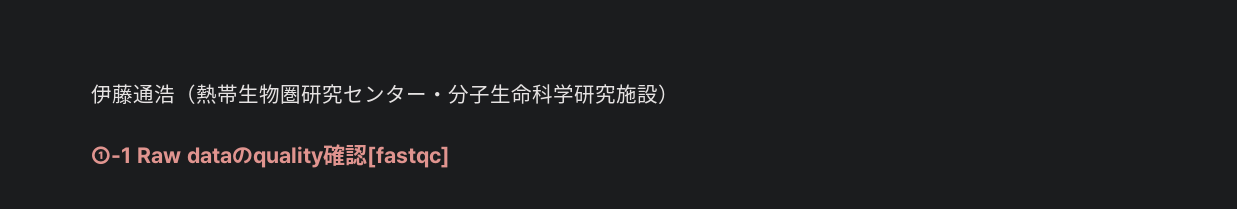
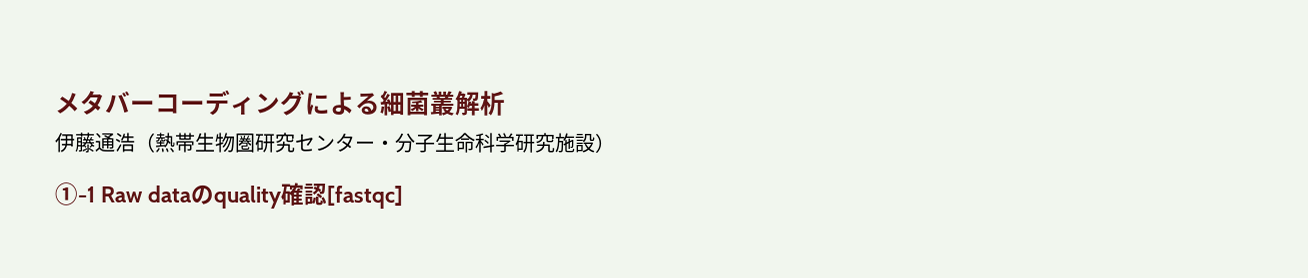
+ メタバーコーディングによる細菌叢解析

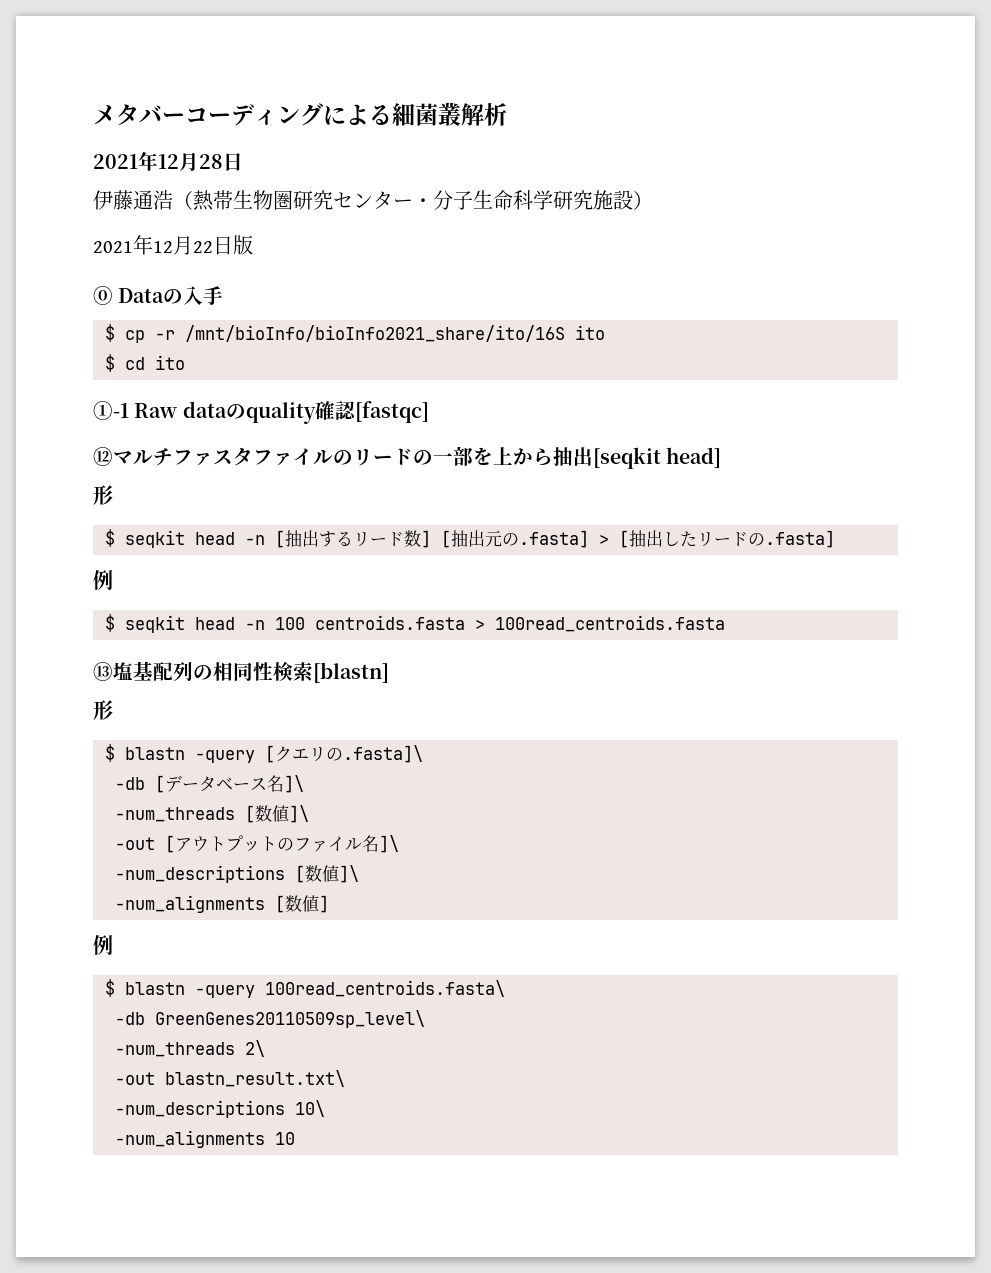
+ 2021年12月28日
+ 2021年12月22日版
+ ⓪ Dataの入手
+ $ cp -r /mnt/bioInfo/bioInfo2021_share/ito/16S ito
+ $ cd ito
+ ⑫マルチファスタファイルのリードの一部を上から抽出[seqkit head]
+ 形
+ $ seqkit head -n [抽出するリード数] [抽出元の.fasta] > [抽出したリードの.fasta]
+ 例
+ $ seqkit head -n 100 centroids.fasta > 100read_centroids.fasta
+ ⑬塩基配列の相同性検索[blastn]
+ 形
+ $ blastn -query [クエリの.fasta]\
+ -db [データベース名]\
+ -num_threads [数値]\
+ -out [アウトプットのファイル名]\
+ -num_descriptions [数値]\
+ -num_alignments [数値]
+ 例
+ $ blastn -query 100read_centroids.fasta\
+ -db GreenGenes20110509sp_level\
+ -num_threads 2\
+ -out blastn_result.txt\
+ -num_descriptions 10\
+ -num_alignments 10

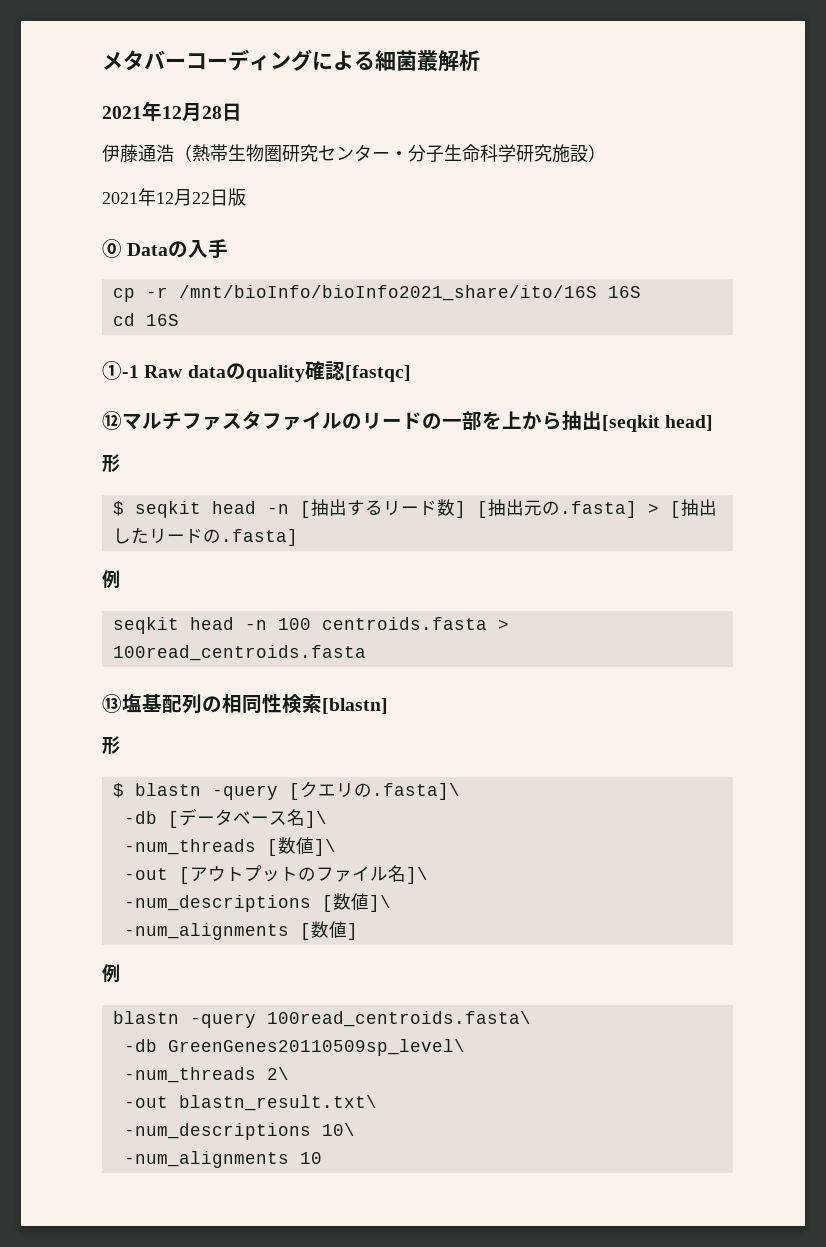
- $ cp -r /mnt/bioInfo/bioInfo2021_share/ito/16S ito
- $ cd ito
+ cp -r /mnt/bioInfo/bioInfo2021_share/ito/16S 16S
+ cd 16S
- $ seqkit head -n 100 centroids.fasta > 100read_centroids.fasta
+ seqkit head -n 100 centroids.fasta > 100read_centroids.fasta
- $ blastn -query 100read_centroids.fasta\
+ blastn -query 100read_centroids.fasta\

